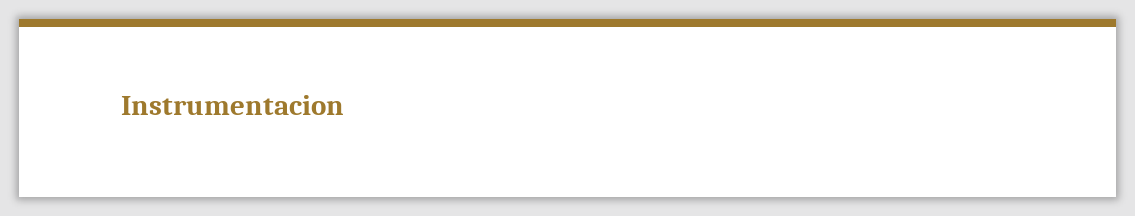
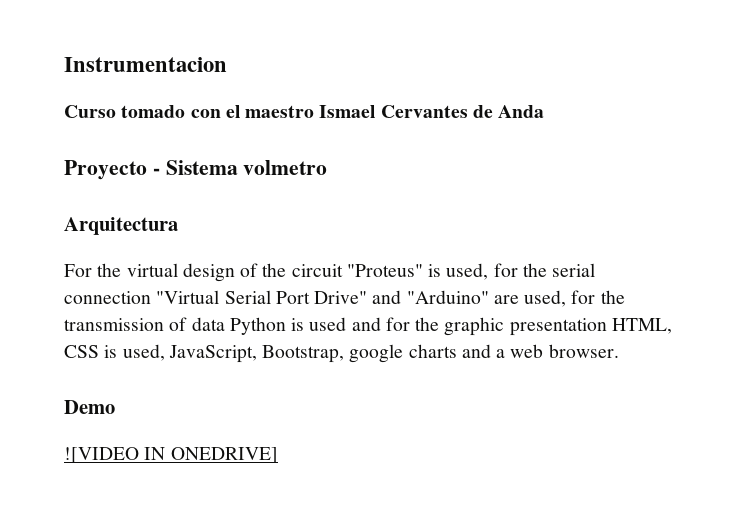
+ Curso tomado con el maestro Ismael Cervantes de Anda
+ Proyecto - Sistema volmetro
+ Arquitectura
+ For the virtual design of the circuit "Proteus" is used, for the serial connection "Virtual Serial Port Drive" and "Arduino" are used, for the transmission of data Python is used and for the graphic presentation HTML, CSS is used, JavaScript, Bootstrap, google charts and a web browser.
+ Demo
+ ![VIDEO IN ONEDRIVE]

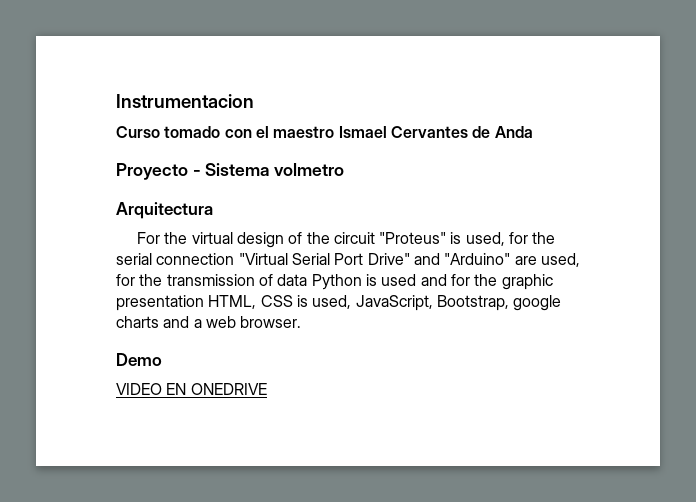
- ![VIDEO IN ONEDRIVE]
+ VIDEO EN ONEDRIVE

